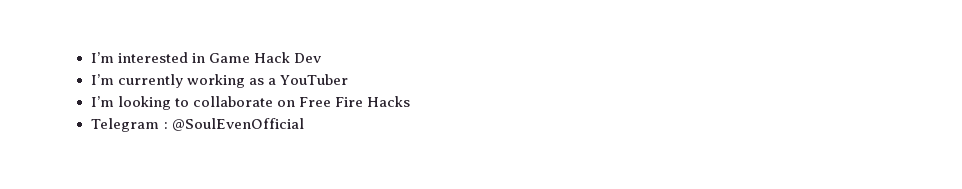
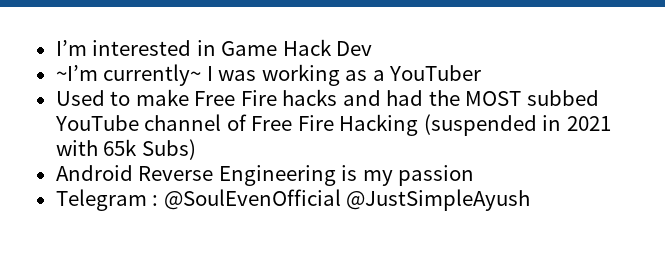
- I’m currently working as a YouTuber
+ ~I’m currently~ I was working as a YouTuber
- I’m looking to collaborate on Free Fire Hacks
+ Used to make Free Fire hacks and had the MOST subbed YouTube channel of Free Fire Hacking (suspended in 2021 with 65k Subs)
+ Android Reverse Engineering is my passion
- Telegram : @SoulEvenOfficial
+ Telegram : @SoulEvenOfficial @JustSimpleAyush

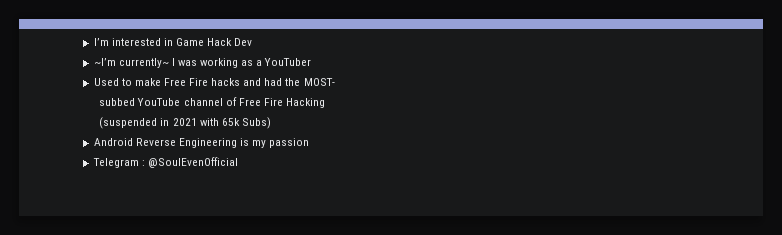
- Used to make Free Fire hacks and had the MOST subbed YouTube channel of Free Fire Hacking (suspended in 2021 with 65k Subs)
+ Used to make Free Fire hacks and had the MOST-
+ subbed YouTube channel of Free Fire Hacking
+ (suspended in 2021 with 65k Subs)
- Telegram : @SoulEvenOfficial @JustSimpleAyush
+ Telegram : @SoulEvenOfficial

